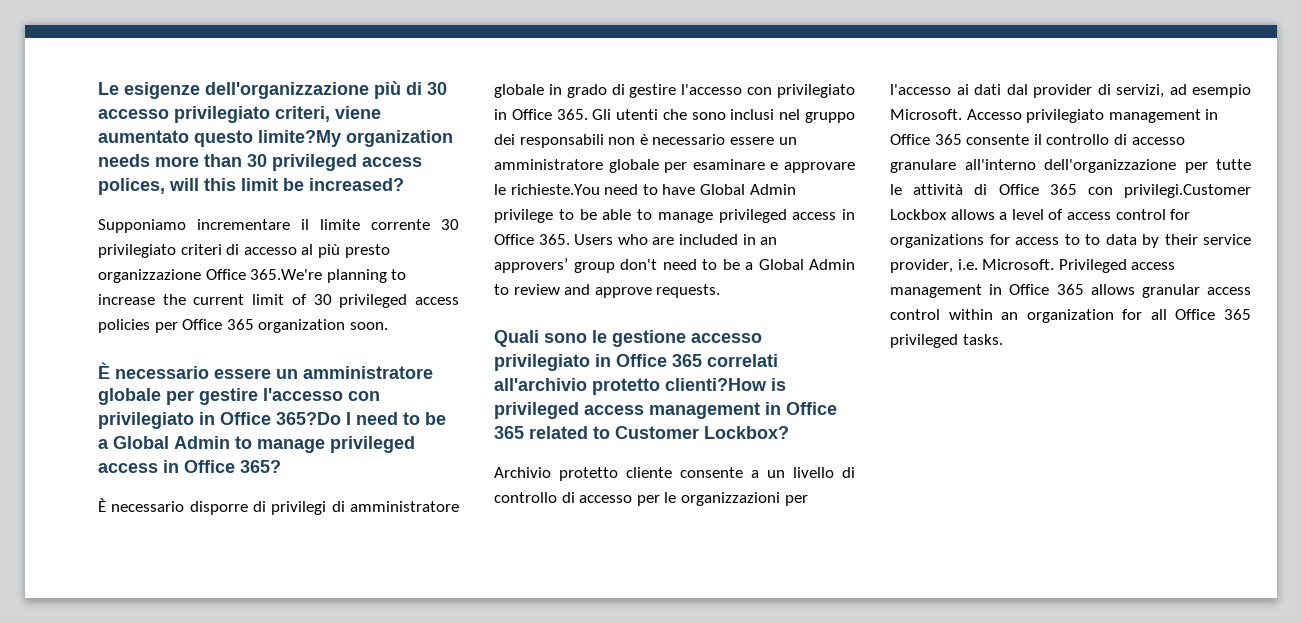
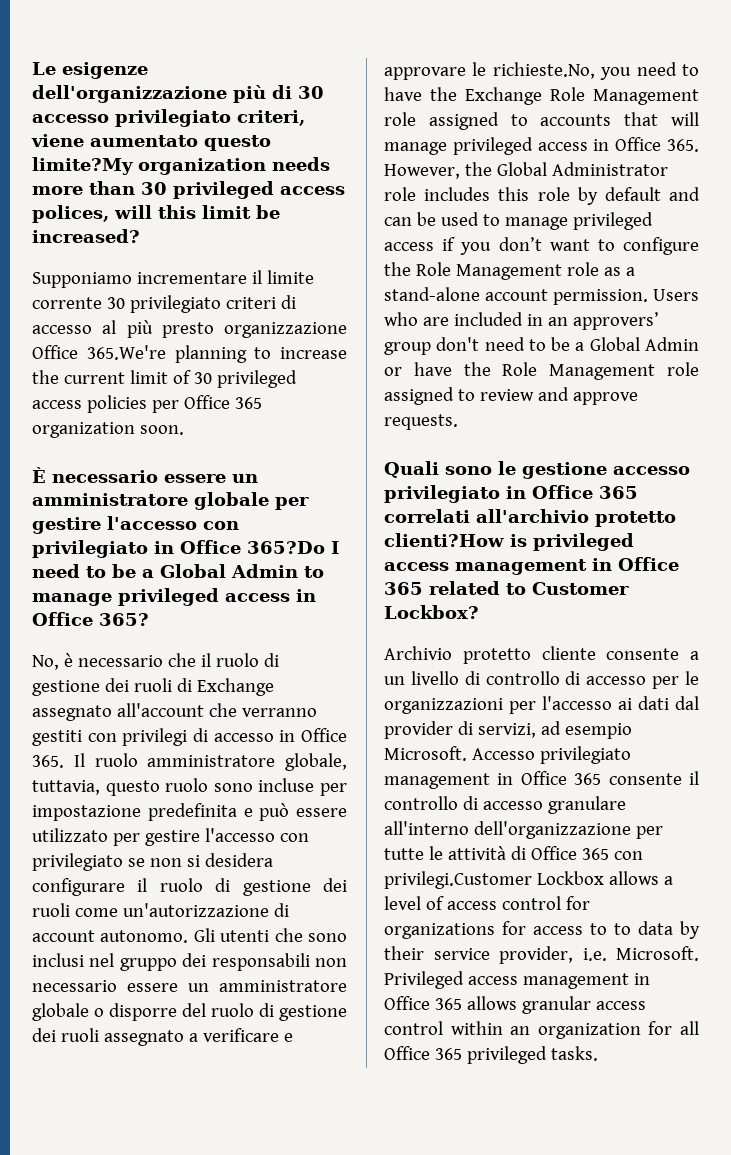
- È necessario disporre di privilegi di amministratore globale in grado di gestire l'accesso con privilegiato in Office 365. Gli utenti che sono inclusi nel gruppo dei responsabili non è necessario essere un amministratore globale per esaminare e approvare le richieste.You need to have Global Admin privilege to be able to manage privileged access in Office 365. Users who are included in an approvers’ group don't need to be a Global Admin to review and approve requests.
+ No, è necessario che il ruolo di gestione dei ruoli di Exchange assegnato all'account che verranno gestiti con privilegi di accesso in Office 365. Il ruolo amministratore globale, tuttavia, questo ruolo sono incluse per impostazione predefinita e può essere utilizzato per gestire l'accesso con privilegiato se non si desidera configurare il ruolo di gestione dei ruoli come un'autorizzazione di account autonomo. Gli utenti che sono inclusi nel gruppo dei responsabili non necessario essere un amministratore globale o disporre del ruolo di gestione dei ruoli assegnato a verificare e approvare le richieste.No, you need to have the Exchange Role Management role assigned to accounts that will manage privileged access in Office 365. However, the Global Administrator role includes this role by default and can be used to manage privileged access if you don’t want to configure the Role Management role as a stand-alone account permission. Users who are included in an approvers’ group don't need to be a Global Admin or have the Role Management role assigned to review and approve requests.

